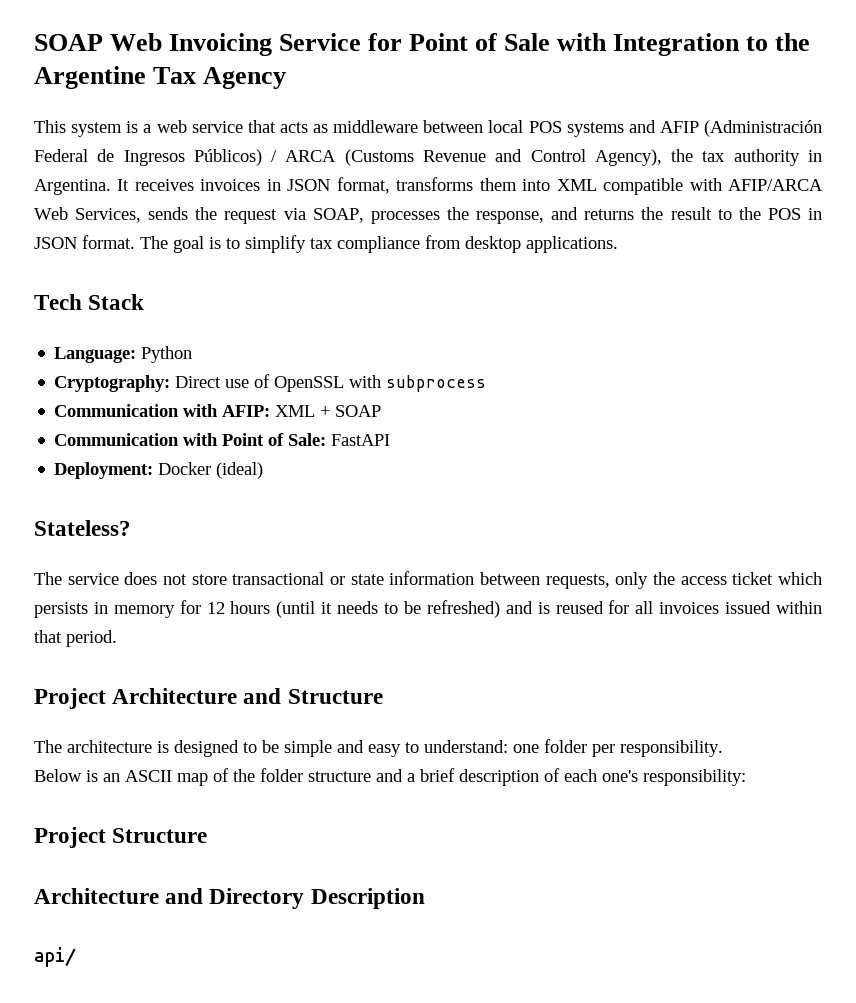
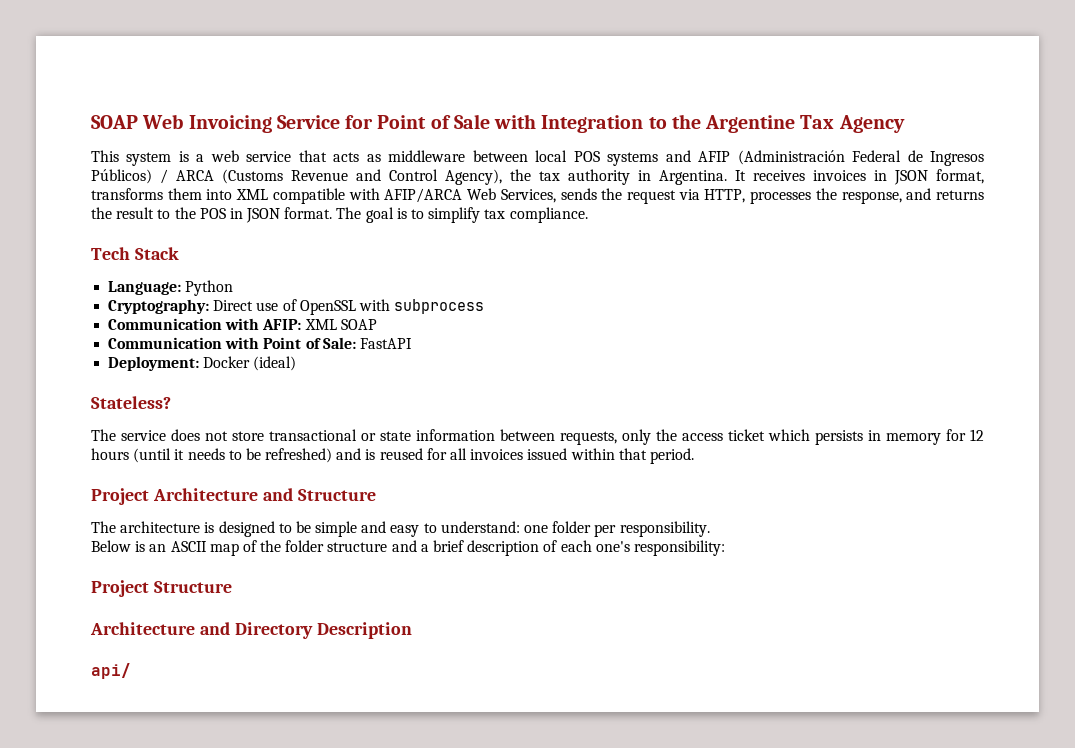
- It receives invoices in JSON format, transforms them into XML compatible with AFIP/ARCA Web Services, sends the request via SOAP, processes the response, and returns the result to the POS in JSON format.
+ It receives invoices in JSON format, transforms them into XML compatible with AFIP/ARCA Web Services, sends the request via HTTP, processes the response, and returns the result to the POS in JSON format.
- The goal is to simplify tax compliance from desktop applications.
+ The goal is to simplify tax compliance.
- Communication with AFIP: XML + SOAP
+ Communication with AFIP: XML SOAP

